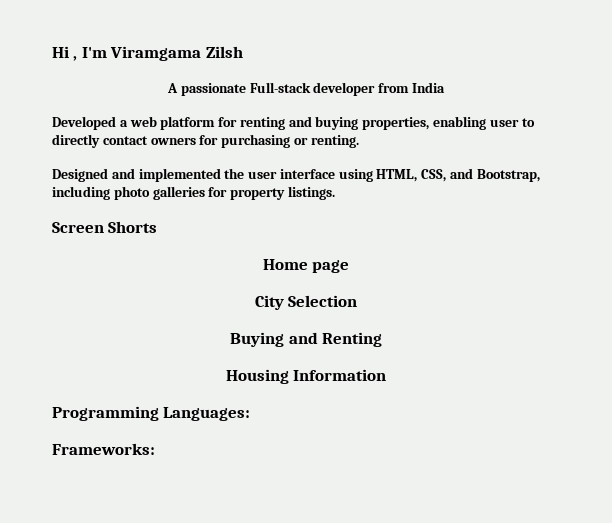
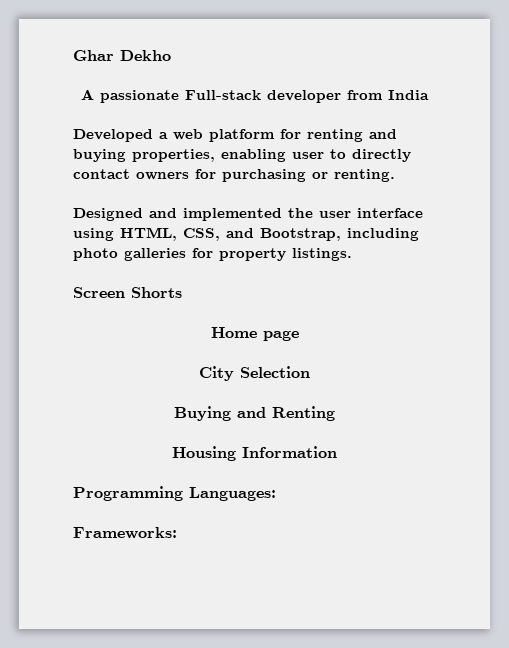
- Hi , I'm Viramgama Zilsh
+ Ghar Dekho

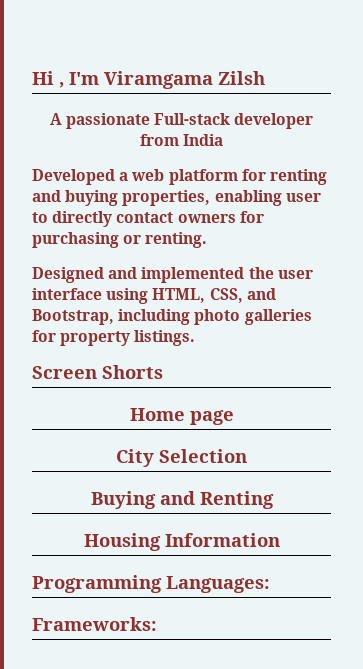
- Ghar Dekho
+ Hi , I'm Viramgama Zilsh

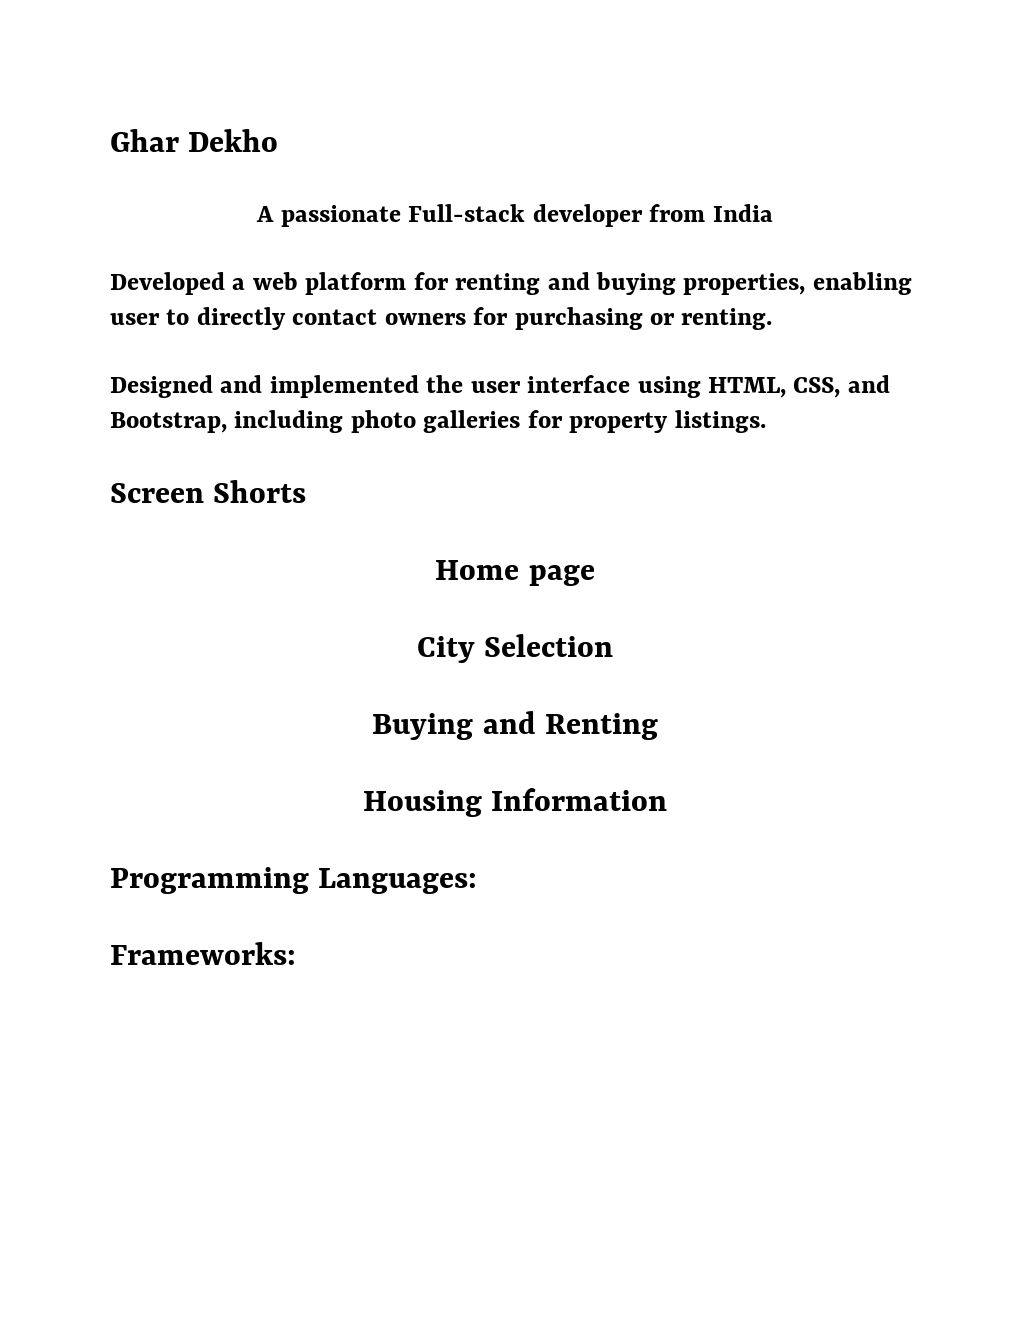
- Hi , I'm Viramgama Zilsh
+ Ghar Dekho

